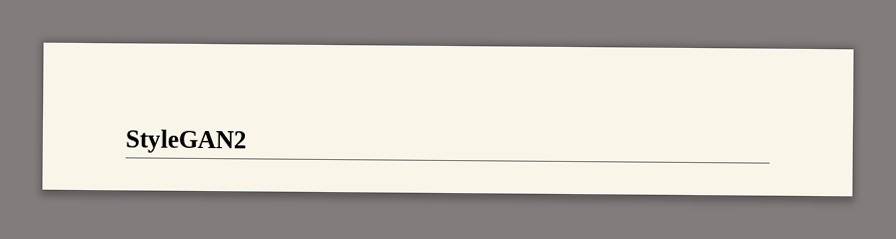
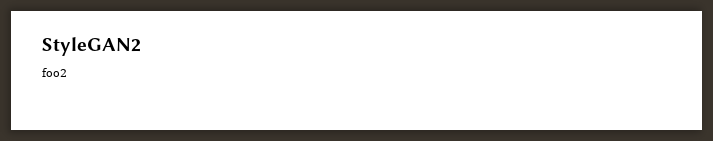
+ foo2

